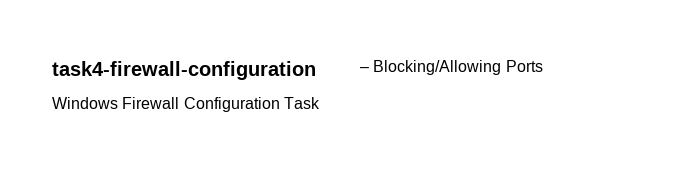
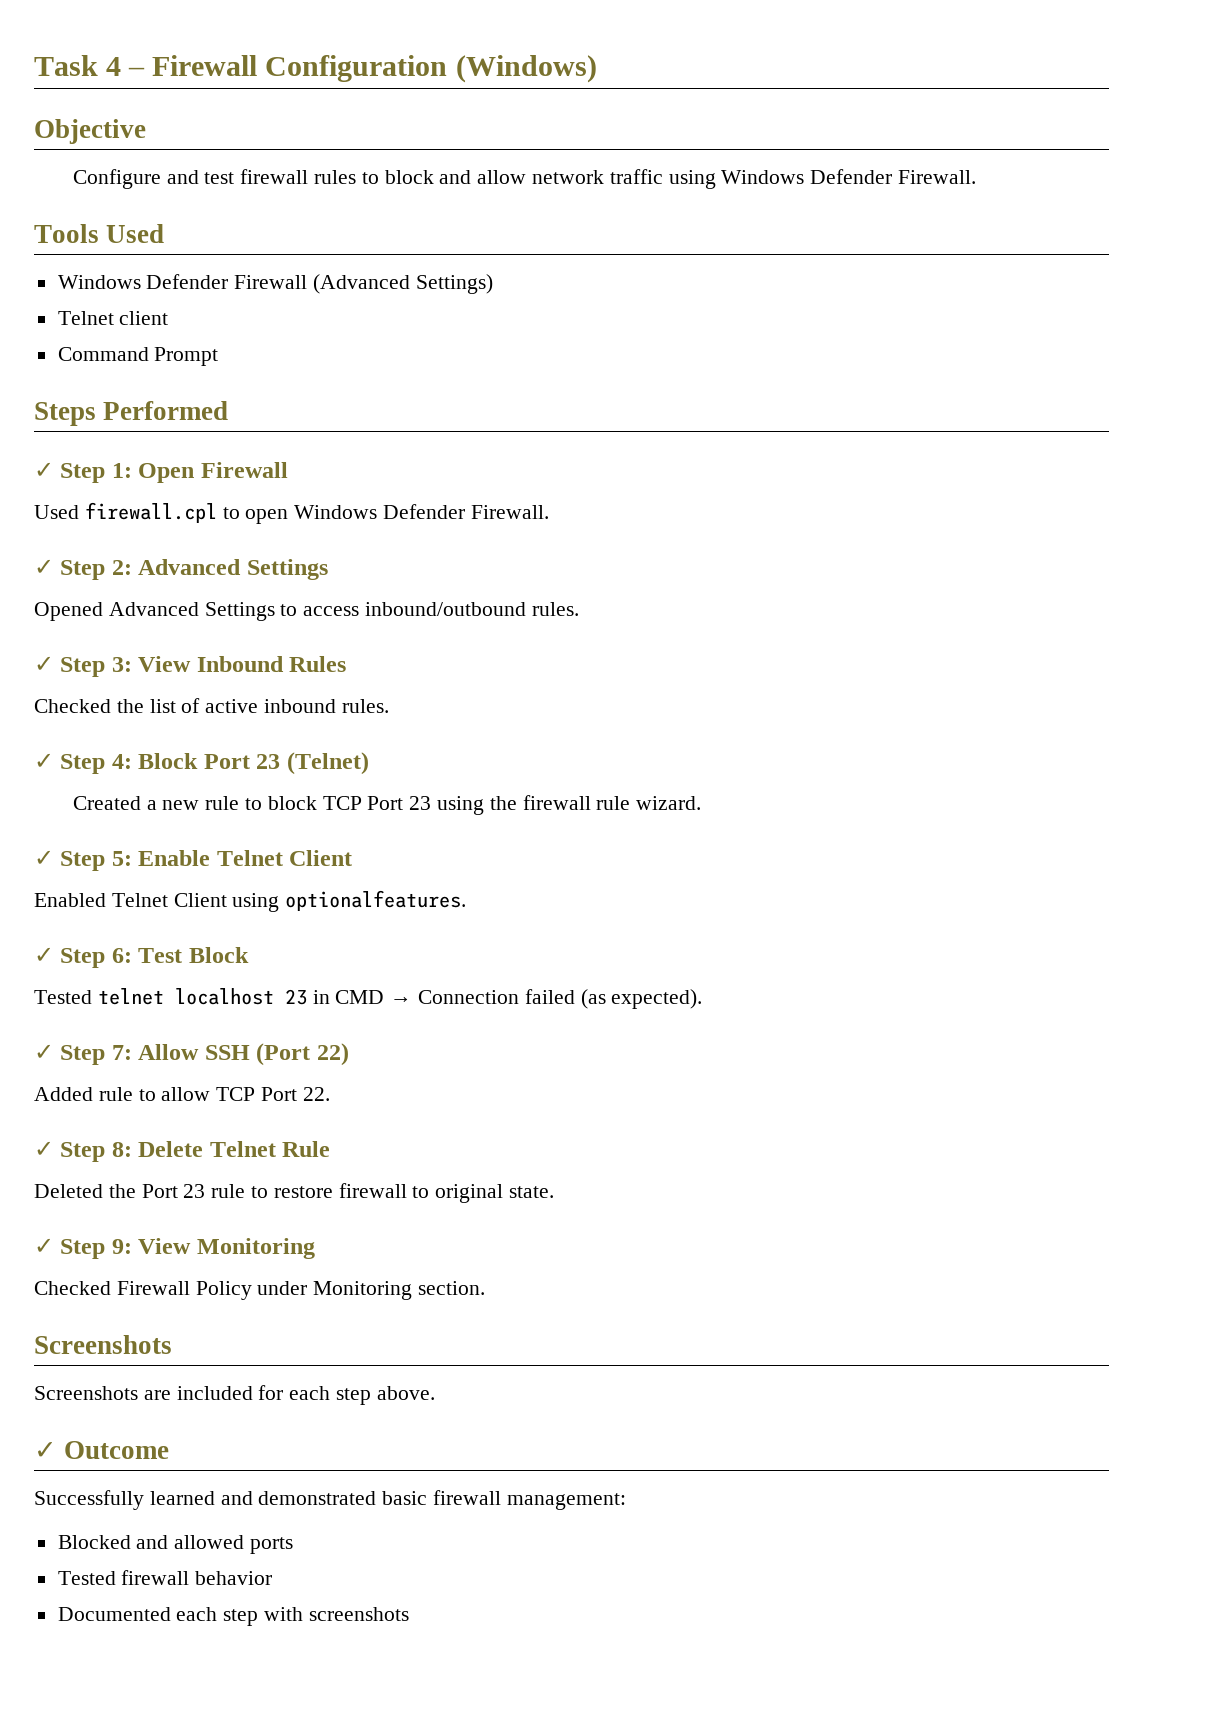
- task4-firewall-configuration
- Windows Firewall Configuration Task – Blocking/Allowing Ports
+ Task 4 – Firewall Configuration (Windows)
+ Objective
+ Configure and test firewall rules to block and allow network traffic using Windows Defender Firewall.
+ Tools Used
+ Windows Defender Firewall (Advanced Settings)
+ Telnet client
+ Command Prompt
+ Steps Performed
+ ✓ Step 1: Open Firewall
+ Used firewall.cpl to open Windows Defender Firewall.
+ ✓ Step 2: Advanced Settings
+ Opened Advanced Settings to access inbound/outbound rules.
+ ✓ Step 3: View Inbound Rules
+ Checked the list of active inbound rules.
+ ✓ Step 4: Block Port 23 (Telnet)
+ Created a new rule to block TCP Port 23 using the firewall rule wizard.
+ ✓ Step 5: Enable Telnet Client
+ Enabled Telnet Client using optionalfeatures.
+ ✓ Step 6: Test Block
+ Tested telnet localhost 23 in CMD → Connection failed (as expected).
+ ✓ Step 7: Allow SSH (Port 22)
+ Added rule to allow TCP Port 22.
+ ✓ Step 8: Delete Telnet Rule
+ Deleted the Port 23 rule to restore firewall to original state.
+ ✓ Step 9: View Monitoring
+ Checked Firewall Policy under Monitoring section.
+ Screenshots
+ Screenshots are included for each step above.
+ ✓ Outcome
+ Successfully learned and demonstrated basic firewall management:
+ Blocked and allowed ports
+ Tested firewall behavior
+ Documented each step with screenshots

